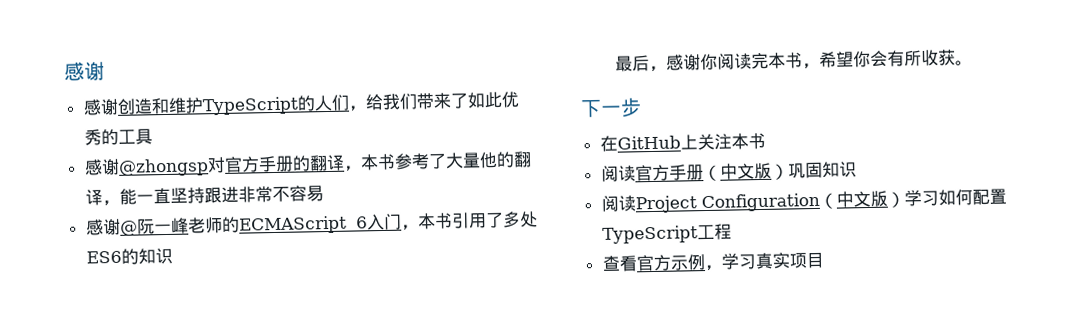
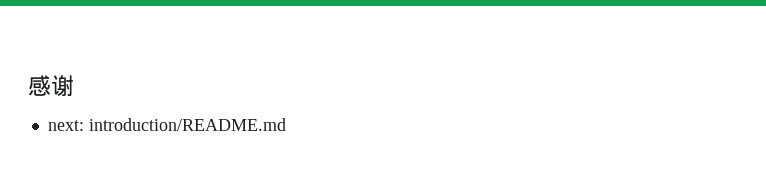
- 感谢创造和维护TypeScript的人们，给我们带来了如此优秀的工具
- 感谢@zhongsp对官方手册的翻译，本书参考了大量他的翻译，能一直坚持跟进非常不容易
- 感谢@阮一峰老师的ECMAScript 6入门，本书引用了多处ES6的知识
- 最后，感谢你阅读完本书，希望你会有所收获。
- 下一步
- 在GitHub上关注本书
- 阅读官方手册（中文版）巩固知识
- 阅读Project Configuration（中文版）学习如何配置TypeScript工程
- 查看官方示例，学习真实项目
+ next: introduction/README.md

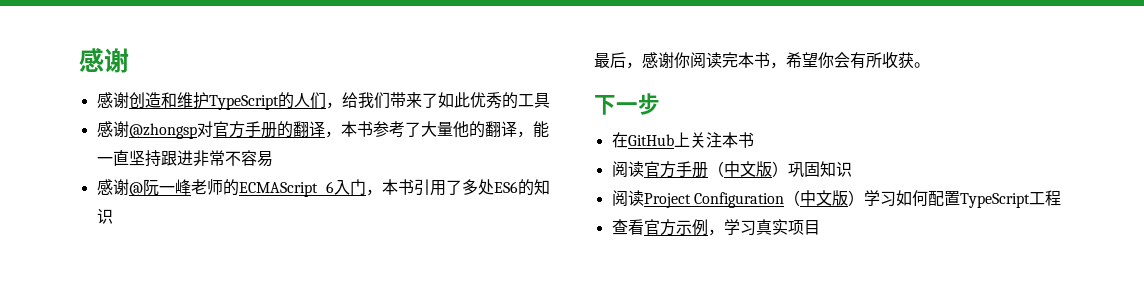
- next: introduction/README.md
+ 感谢创造和维护TypeScript的人们，给我们带来了如此优秀的工具
+ 感谢@zhongsp对官方手册的翻译，本书参考了大量他的翻译，能一直坚持跟进非常不容易
+ 感谢@阮一峰老师的ECMAScript 6入门，本书引用了多处ES6的知识
+ 最后，感谢你阅读完本书，希望你会有所收获。
+ 下一步
+ 在GitHub上关注本书
+ 阅读官方手册（中文版）巩固知识
+ 阅读Project Configuration（中文版）学习如何配置TypeScript工程
+ 查看官方示例，学习真实项目

